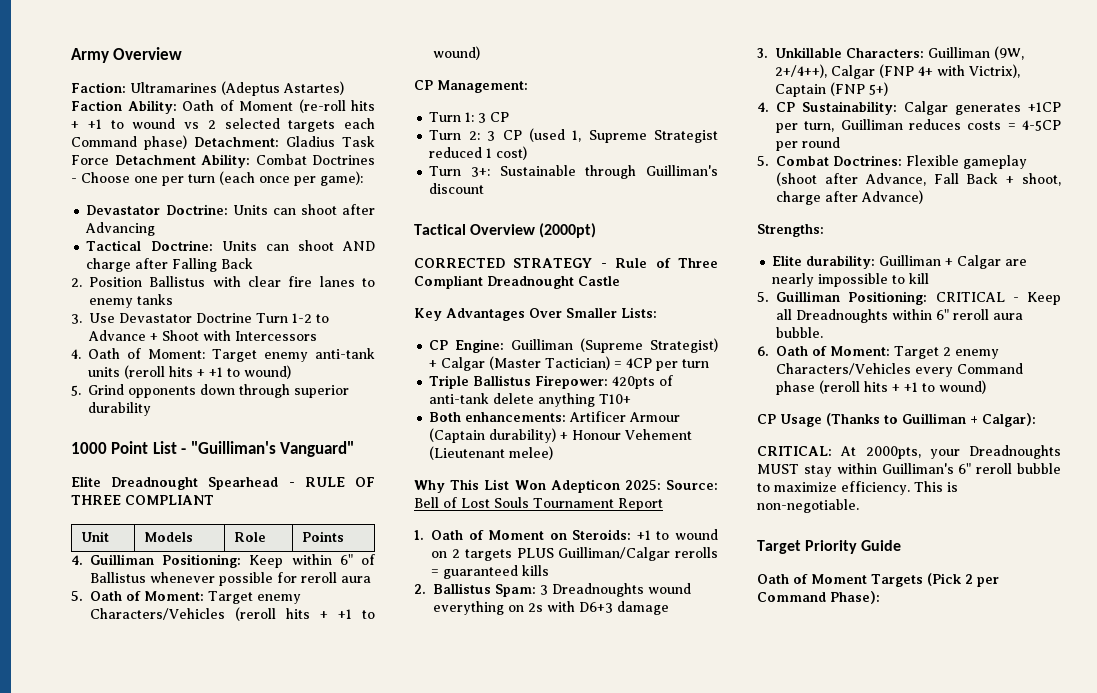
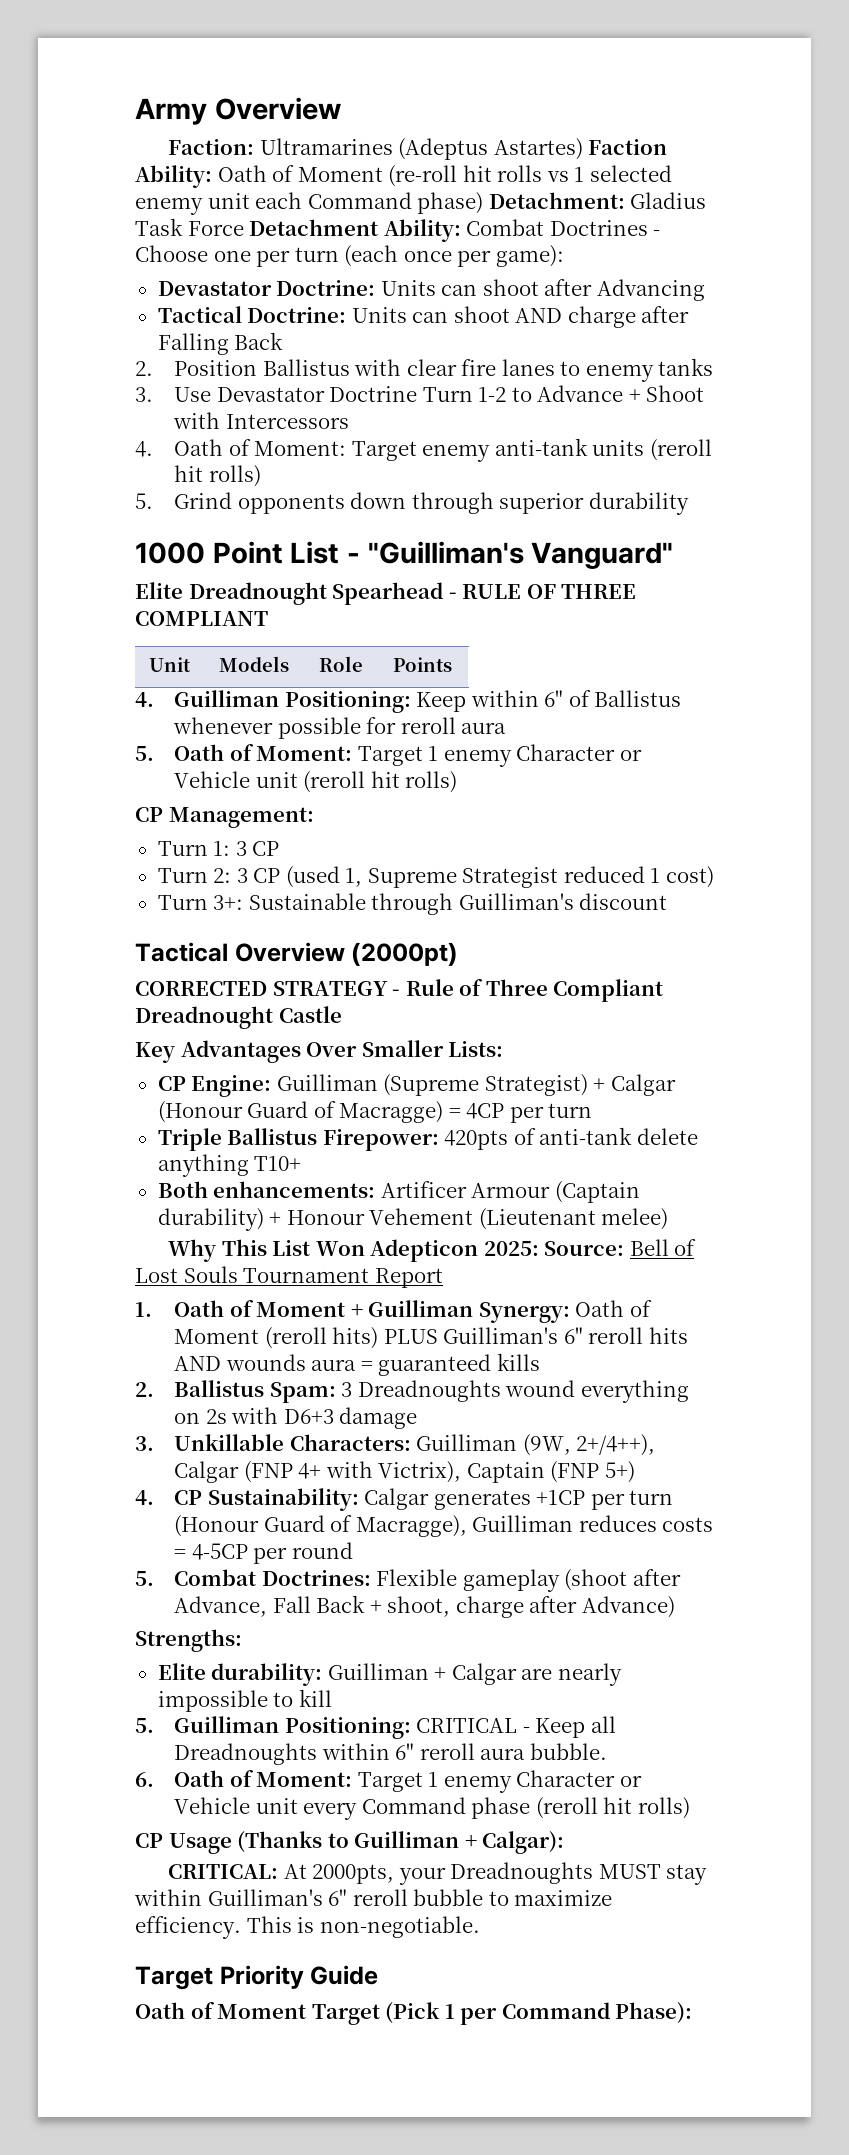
- Faction: Ultramarines (Adeptus Astartes) Faction Ability: Oath of Moment (re-roll hits + +1 to wound vs 2 selected targets each Command phase) Detachment: Gladius Task Force Detachment Ability: Combat Doctrines - Choose one per turn (each once per game):
+ Faction: Ultramarines (Adeptus Astartes) Faction Ability: Oath of Moment (re-roll hit rolls vs 1 selected enemy unit each Command phase) Detachment: Gladius Task Force Detachment Ability: Combat Doctrines - Choose one per turn (each once per game):
- 4. Oath of Moment: Target enemy anti-tank units (reroll hits + +1 to wound)
+ 4. Oath of Moment: Target enemy anti-tank units (reroll hit rolls)
- 5. Oath of Moment: Target enemy Characters/Vehicles (reroll hits + +1 to wound)
+ 5. Oath of Moment: Target 1 enemy Character or Vehicle unit (reroll hit rolls)
- CP Engine: Guilliman (Supreme Strategist) + Calgar (Master Tactician) = 4CP per turn
+ CP Engine: Guilliman (Supreme Strategist) + Calgar (Honour Guard of Macragge) = 4CP per turn
- 1. Oath of Moment on Steroids: +1 to wound on 2 targets PLUS Guilliman/Calgar rerolls = guaranteed kills
+ 1. Oath of Moment + Guilliman Synergy: Oath of Moment (reroll hits) PLUS Guilliman's 6" reroll hits AND wounds aura = guaranteed kills
- 4. CP Sustainability: Calgar generates +1CP per turn, Guilliman reduces costs = 4-5CP per round
+ 4. CP Sustainability: Calgar generates +1CP per turn (Honour Guard of Macragge), Guilliman reduces costs = 4-5CP per round
- 6. Oath of Moment: Target 2 enemy Characters/Vehicles every Command phase (reroll hits + +1 to wound)
+ 6. Oath of Moment: Target 1 enemy Character or Vehicle unit every Command phase (reroll hit rolls)
- Oath of Moment Targets (Pick 2 per Command Phase):
+ Oath of Moment Target (Pick 1 per Command Phase):

